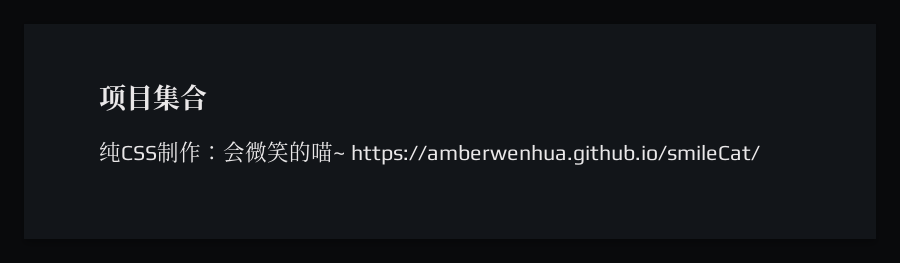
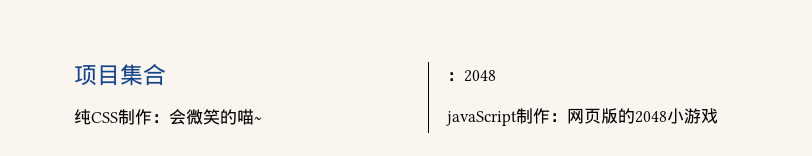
- 纯CSS制作：会微笑的喵~ https://amberwenhua.github.io/smileCat/
+ 纯CSS制作：会微笑的喵~
+ ：2048
+ javaScript制作：网页版的2048小游戏

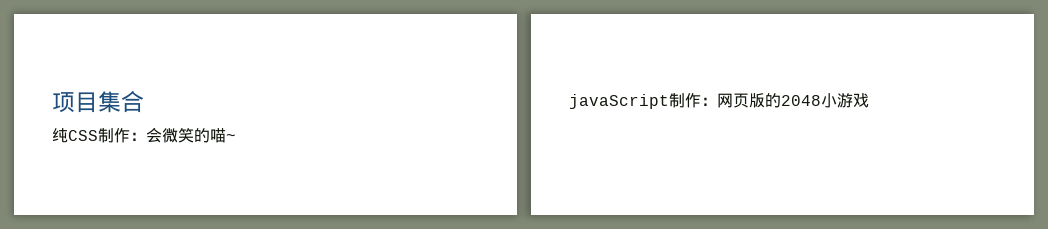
- ：2048

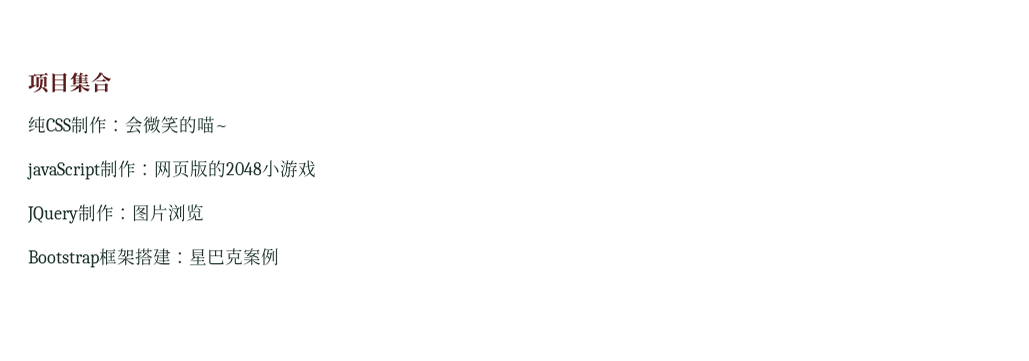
+ JQuery制作：图片浏览
+ Bootstrap框架搭建：星巴克案例

